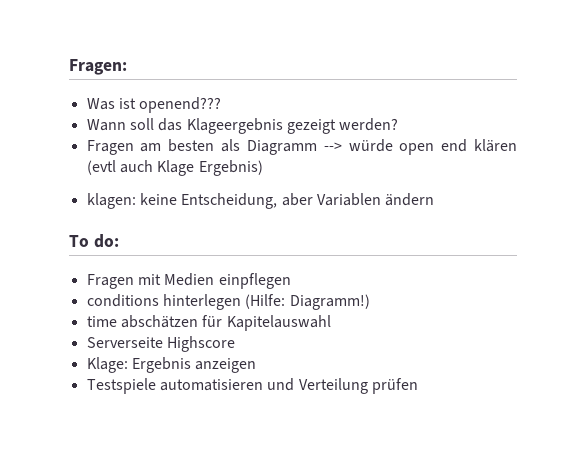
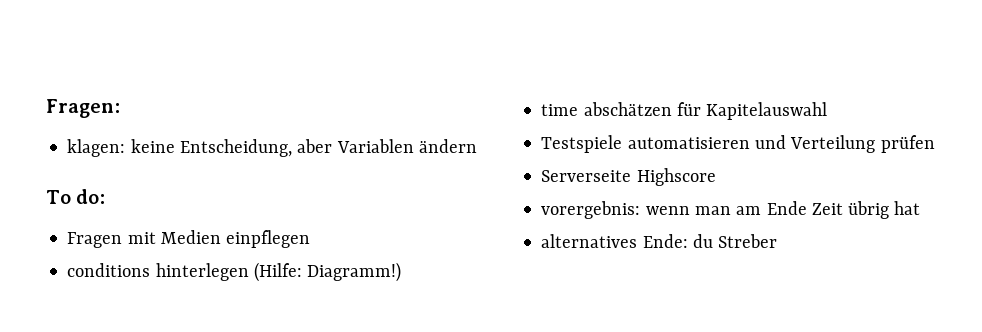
- Was ist openend???
- Wann soll das Klageergebnis gezeigt werden?
- Fragen am besten als Diagramm --> würde open end klären (evtl auch Klage Ergebnis)
- Serverseite Highscore
- Klage: Ergebnis anzeigen
+ Serverseite Highscore
+ vorergebnis: wenn man am Ende Zeit übrig hat
+ alternatives Ende: du Streber

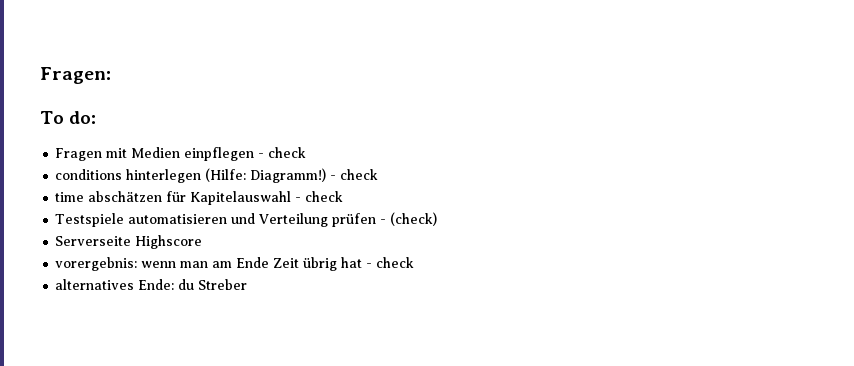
- klagen: keine Entscheidung, aber Variablen ändern
- Fragen mit Medien einpflegen
+ Fragen mit Medien einpflegen - check
- conditions hinterlegen (Hilfe: Diagramm!)
+ conditions hinterlegen (Hilfe: Diagramm!) - check
- time abschätzen für Kapitelauswahl
+ time abschätzen für Kapitelauswahl - check
- Testspiele automatisieren und Verteilung prüfen
+ Testspiele automatisieren und Verteilung prüfen - (check)
- vorergebnis: wenn man am Ende Zeit übrig hat
+ vorergebnis: wenn man am Ende Zeit übrig hat - check

